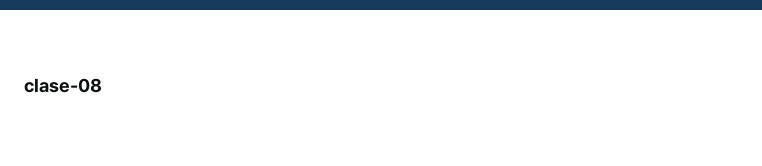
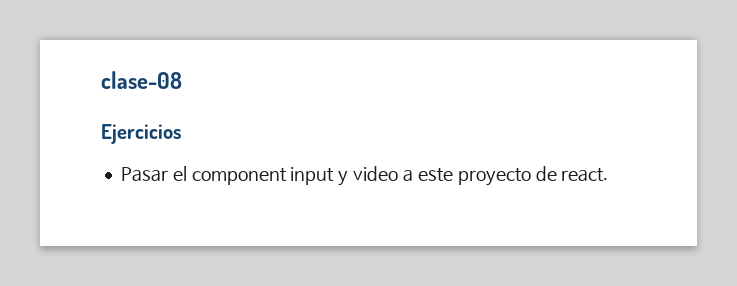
+ Ejercicios
+ Pasar el component input y video a este proyecto de react.

